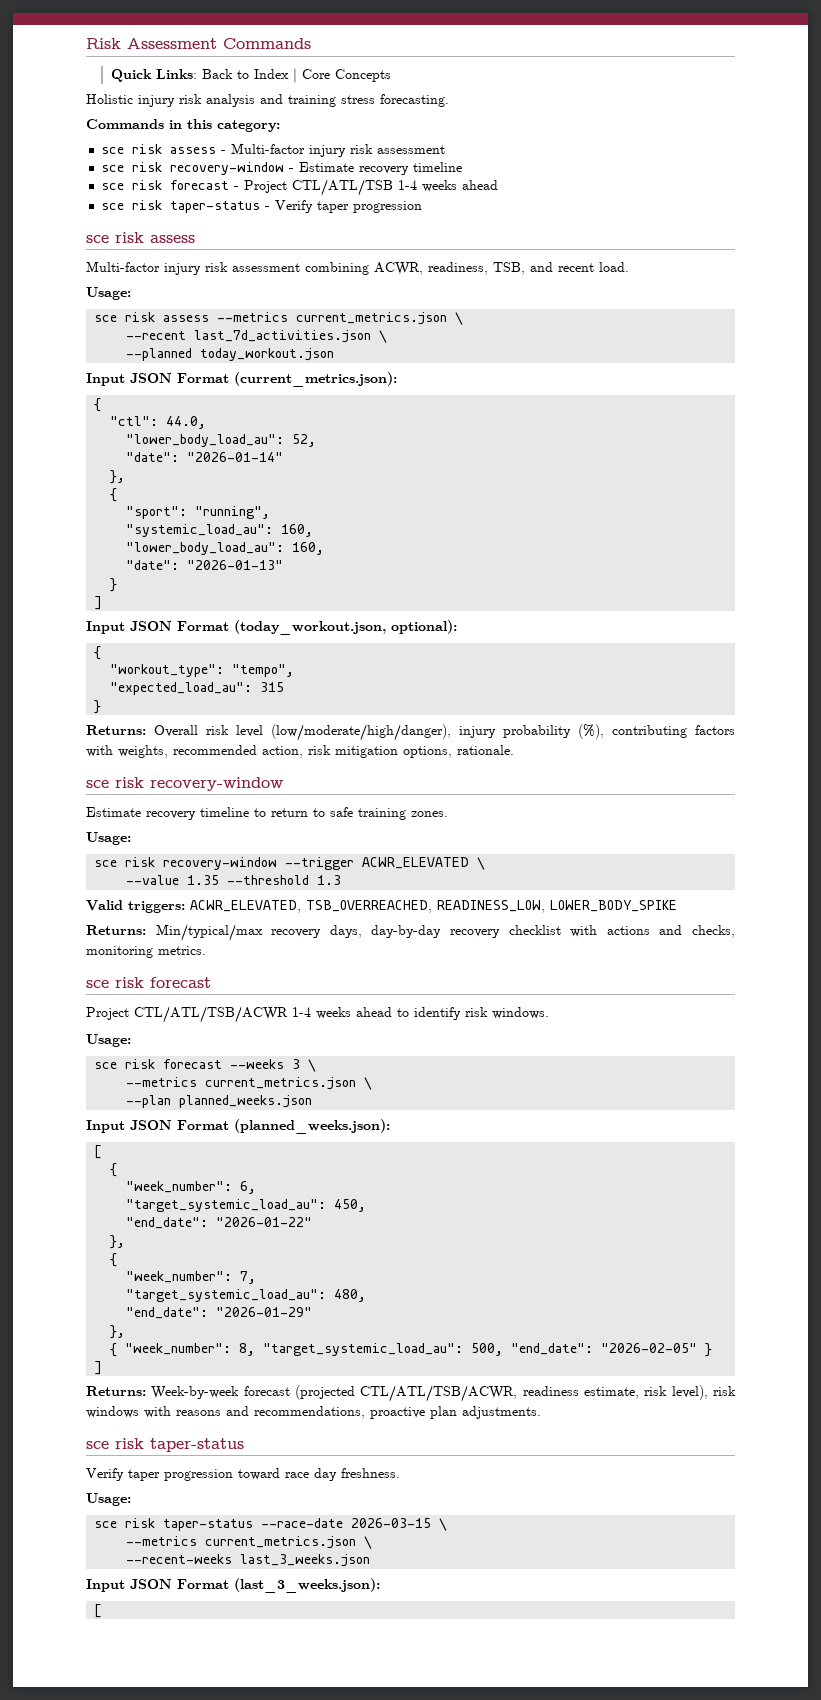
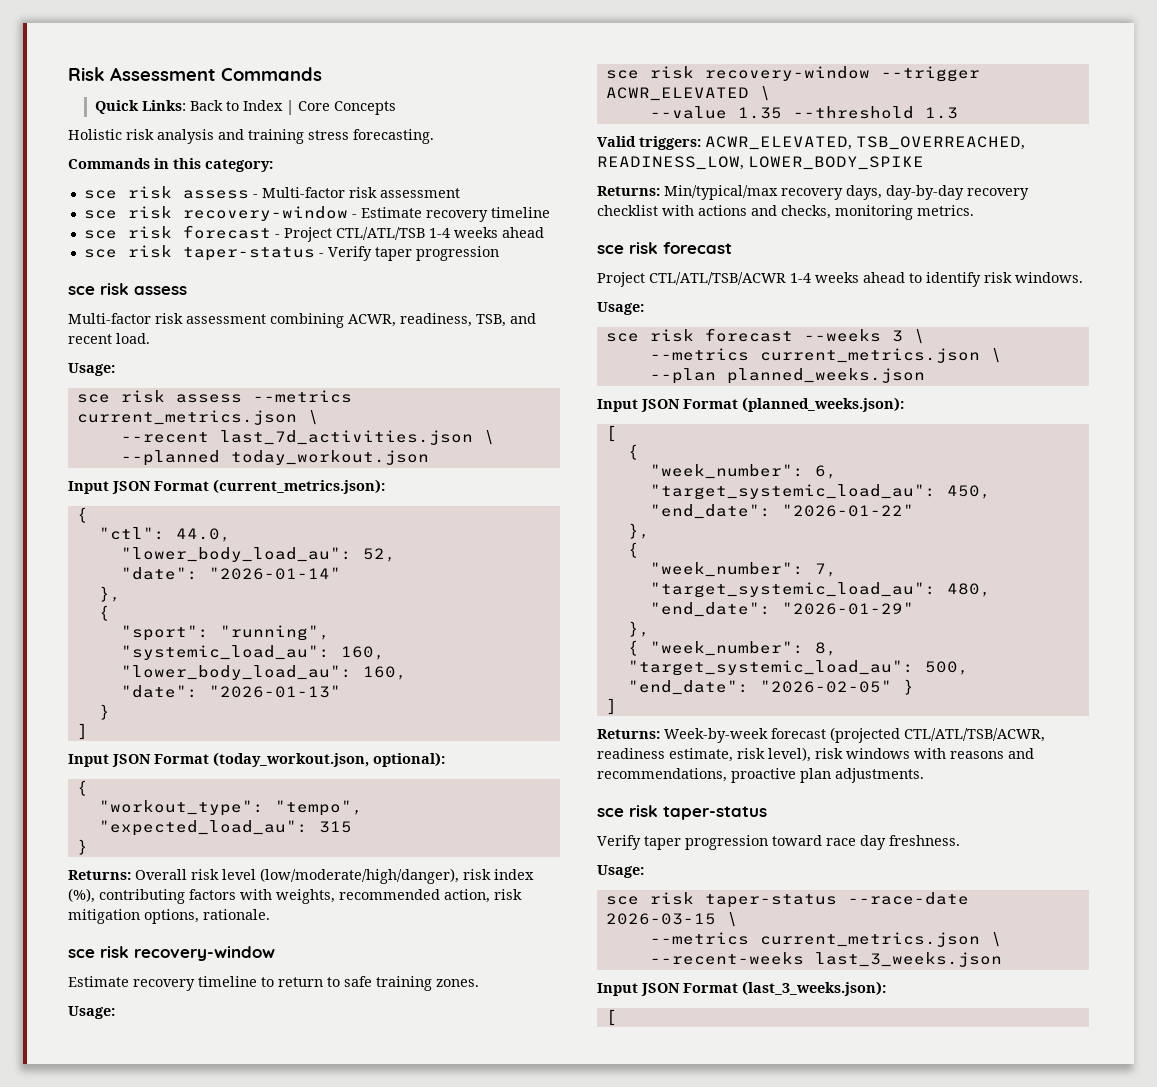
- Holistic injury risk analysis and training stress forecasting.
+ Holistic risk analysis and training stress forecasting.
- sce risk assess - Multi-factor injury risk assessment
+ sce risk assess - Multi-factor risk assessment
- Multi-factor injury risk assessment combining ACWR, readiness, TSB, and recent load.
+ Multi-factor risk assessment combining ACWR, readiness, TSB, and recent load.
- Returns: Overall risk level (low/moderate/high/danger), injury probability (%), contributing factors with weights, recommended action, risk mitigation options, rationale.
+ Returns: Overall risk level (low/moderate/high/danger), risk index (%), contributing factors with weights, recommended action, risk mitigation options, rationale.

